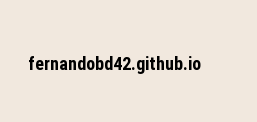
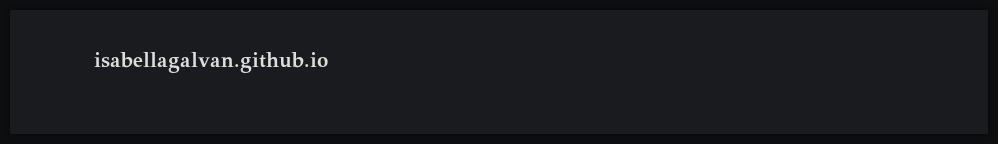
- fernandobd42.github.io
+ isabellagalvan.github.io

